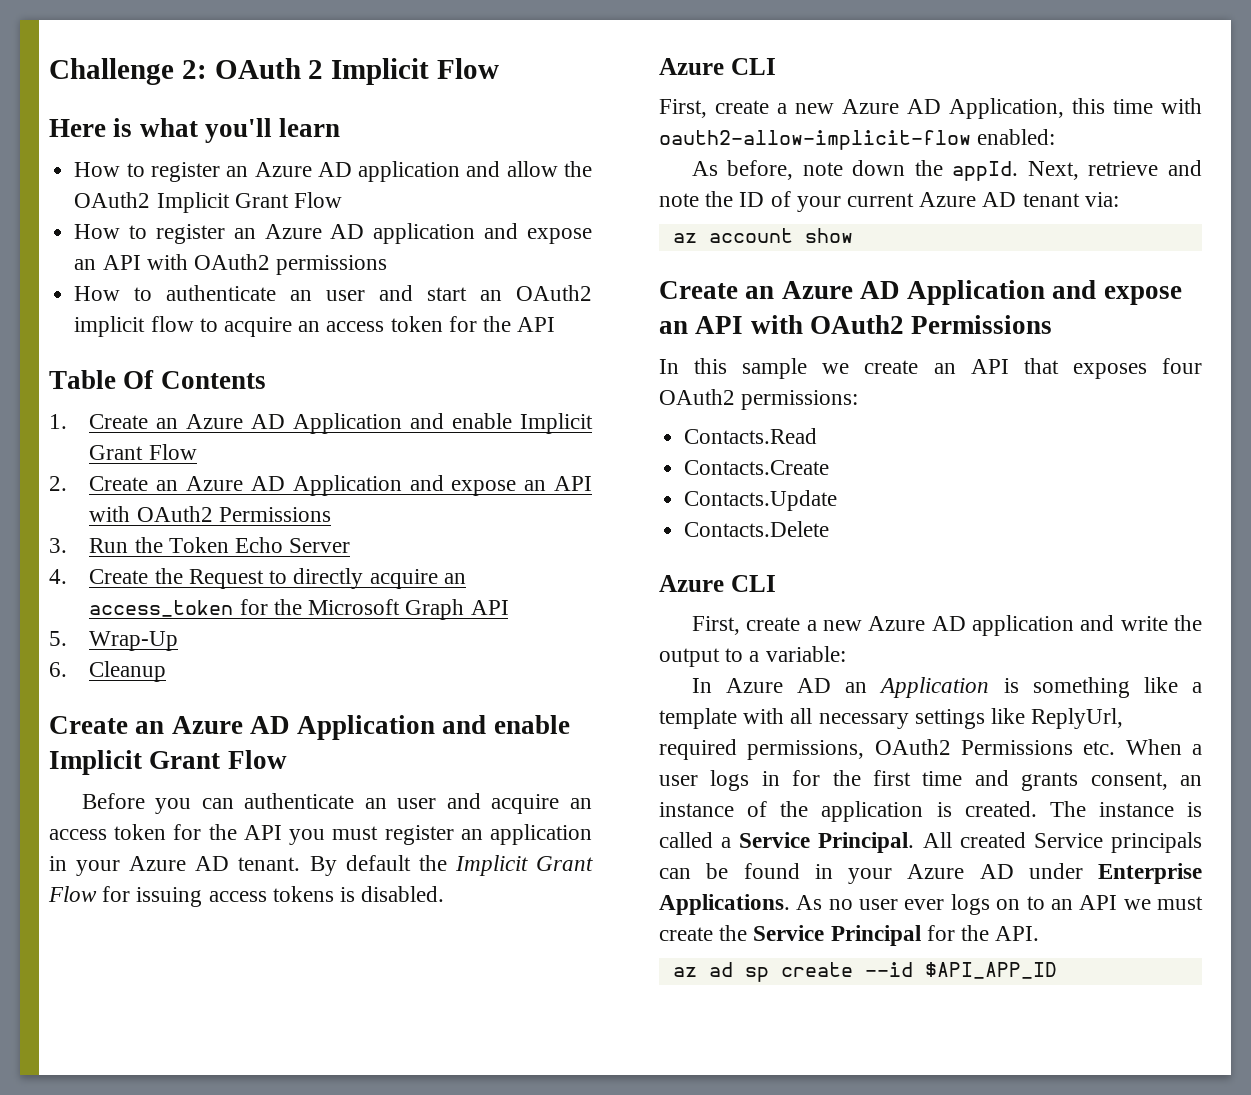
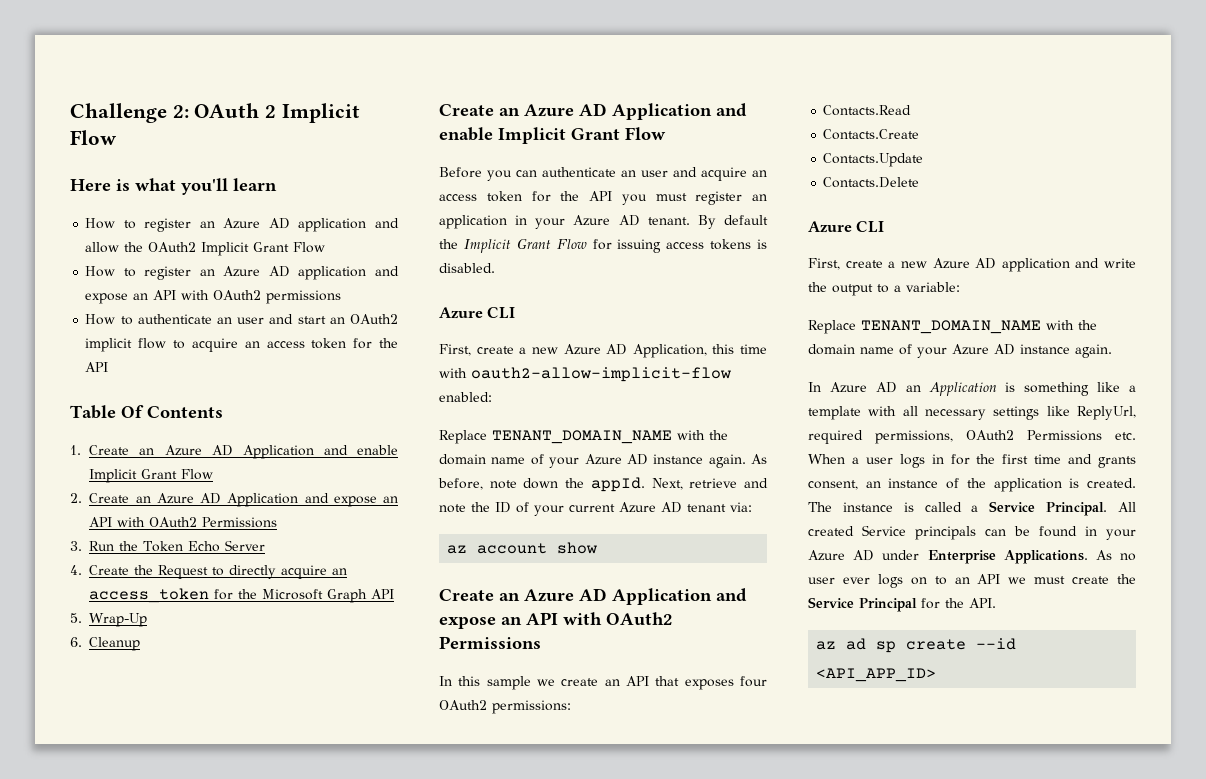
  First, create a new Azure AD Application, this time with oauth2-allow-implicit-flow enabled:
- As before, note down the appId.
+ Replace TENANT_DOMAIN_NAME with the domain name of your Azure AD instance again. As before, note down the appId.
  First, create a new Azure AD application and write the output to a variable:
+ Replace TENANT_DOMAIN_NAME with the domain name of your Azure AD instance again.
- az ad sp create --id $API_APP_ID
+ az ad sp create --id <API_APP_ID>

